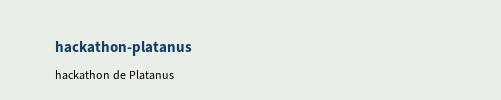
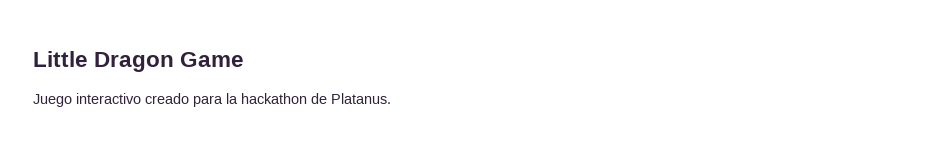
- hackathon-platanus
- hackathon de Platanus
+ Little Dragon Game
+ Juego interactivo creado para la hackathon de Platanus.

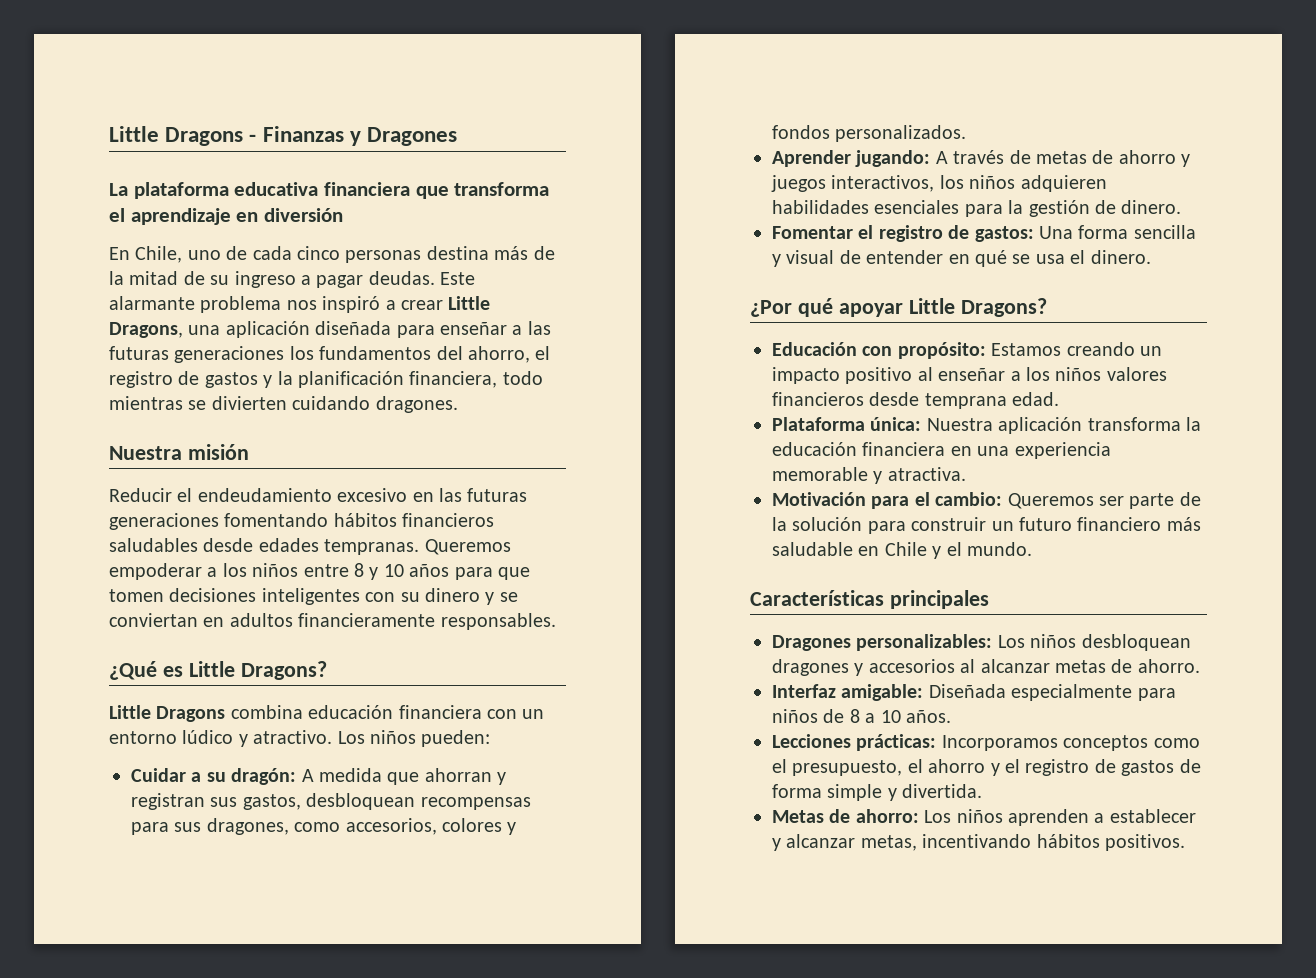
- Little Dragon Game
- Juego interactivo creado para la hackathon de Platanus.
+ Little Dragons - Finanzas y Dragones
+ La plataforma educativa financiera que transforma el aprendizaje en diversión
+ En Chile, uno de cada cinco personas destina más de la mitad de su ingreso a pagar deudas. Este alarmante problema nos inspiró a crear Little Dragons, una aplicación diseñada para enseñar a las futuras generaciones los fundamentos del ahorro, el registro de gastos y la planificación financiera, todo mientras se divierten cuidando dragones.
+ Nuestra misión
+ Reducir el endeudamiento excesivo en las futuras generaciones fomentando hábitos financieros saludables desde edades tempranas. Queremos empoderar a los niños entre 8 y 10 años para que tomen decisiones inteligentes con su dinero y se conviertan en adultos financieramente responsables.
+ ¿Qué es Little Dragons?
+ Little Dragons combina educación financiera con un entorno lúdico y atractivo. Los niños pueden:
+ Cuidar a su dragón: A medida que ahorran y registran sus gastos, desbloquean recompensas para sus dragones, como accesorios, colores y fondos personalizados.
+ Aprender jugando: A través de metas de ahorro y juegos interactivos, los niños adquieren habilidades esenciales para la gestión de dinero.
+ Fomentar el registro de gastos: Una forma sencilla y visual de entender en qué se usa el dinero.
+ ¿Por qué apoyar Little Dragons?
+ Educación con propósito: Estamos creando un impacto positivo al enseñar a los niños valores financieros desde temprana edad.
+ Plataforma única: Nuestra aplicación transforma la educación financiera en una experiencia memorable y atractiva.
+ Motivación para el cambio: Queremos ser parte de la solución para construir un futuro financiero más saludable en Chile y el mundo.
+ Características principales
+ Dragones personalizables: Los niños desbloquean dragones y accesorios al alcanzar metas de ahorro.
+ Interfaz amigable: Diseñada especialmente para niños de 8 a 10 años.
+ Lecciones prácticas: Incorporamos conceptos como el presupuesto, el ahorro y el registro de gastos de forma simple y divertida.
+ Metas de ahorro: Los niños aprenden a establecer y alcanzar metas, incentivando hábitos positivos.

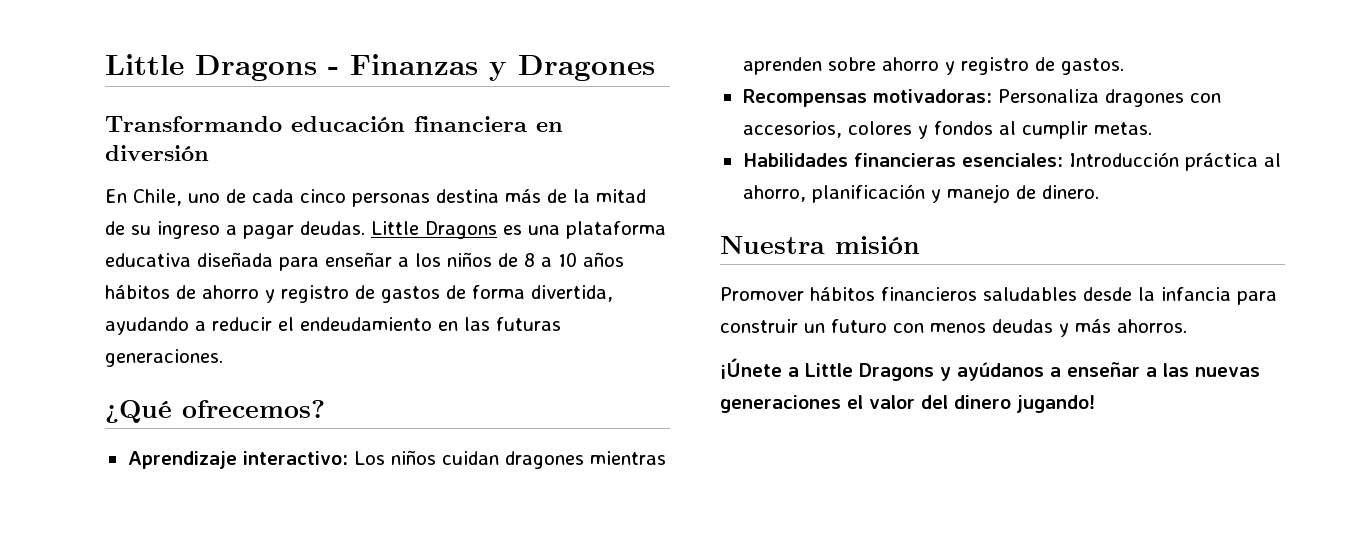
- La plataforma educativa financiera que transforma el aprendizaje en diversión
+ Transformando educación financiera en diversión
- Este alarmante problema nos inspiró a crear Little Dragons, una aplicación diseñada para enseñar a las futuras generaciones los fundamentos del ahorro, el registro de gastos y la planificación financiera, todo mientras se divierten cuidando dragones.
+ Little Dragons es una plataforma educativa diseñada para enseñar a los niños de 8 a 10 años hábitos de ahorro y registro de gastos de forma divertida, ayudando a reducir el endeudamiento en las futuras generaciones.
+ ¿Qué ofrecemos?
+ Aprendizaje interactivo: Los niños cuidan dragones mientras aprenden sobre ahorro y registro de gastos.
+ Recompensas motivadoras: Personaliza dragones con accesorios, colores y fondos al cumplir metas.
+ Habilidades financieras esenciales: Introducción práctica al ahorro, planificación y manejo de dinero.
  Nuestra misión
- Reducir el endeudamiento excesivo en las futuras generaciones fomentando hábitos financieros saludables desde edades tempranas. Queremos empoderar a los niños entre 8 y 10 años para que tomen decisiones inteligentes con su dinero y se conviertan en adultos financieramente responsables.
- ¿Qué es Little Dragons?
- Little Dragons combina educación financiera con un entorno lúdico y atractivo. Los niños pueden:
- Cuidar a su dragón: A medida que ahorran y registran sus gastos, desbloquean recompensas para sus dragones, como accesorios, colores y fondos personalizados.
- Aprender jugando: A través de metas de ahorro y juegos interactivos, los niños adquieren habilidades esenciales para la gestión de dinero.
- Fomentar el registro de gastos: Una forma sencilla y visual de entender en qué se usa el dinero.
- ¿Por qué apoyar Little Dragons?
- Educación con propósito: Estamos creando un impacto positivo al enseñar a los niños valores financieros desde temprana edad.
- Plataforma única: Nuestra aplicación transforma la educación financiera en una experiencia memorable y atractiva.
- Motivación para el cambio: Queremos ser parte de la solución para construir un futuro financiero más saludable en Chile y el mundo.
- Características principales
- Dragones personalizables: Los niños desbloquean dragones y accesorios al alcanzar metas de ahorro.
- Interfaz amigable: Diseñada especialmente para niños de 8 a 10 años.
- Lecciones prácticas: Incorporamos conceptos como el presupuesto, el ahorro y el registro de gastos de forma simple y divertida.
- Metas de ahorro: Los niños aprenden a establecer y alcanzar metas, incentivando hábitos positivos.
+ Promover hábitos financieros saludables desde la infancia para construir un futuro con menos deudas y más ahorros.
+ ¡Únete a Little Dragons y ayúdanos a enseñar a las nuevas generaciones el valor del dinero jugando!

